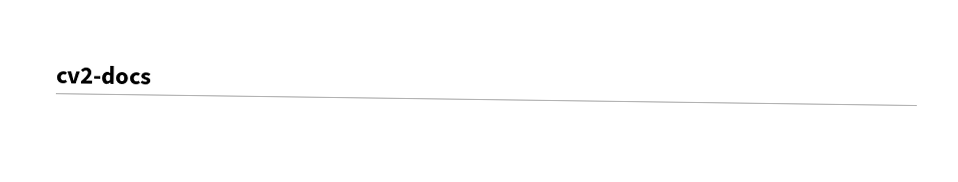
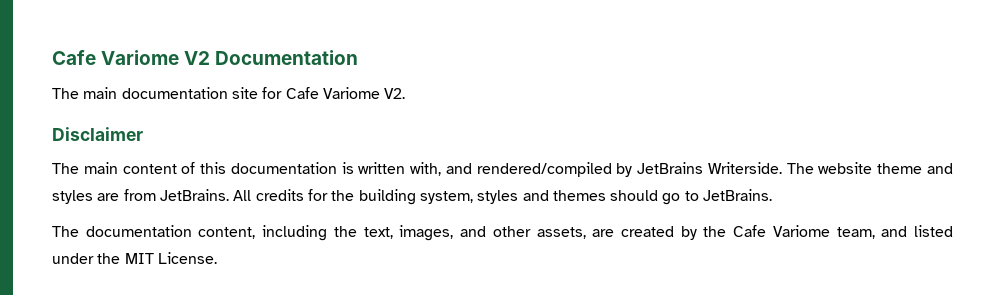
- cv2-docs
+ Cafe Variome V2 Documentation
+ The main documentation site for Cafe Variome V2.
+ Disclaimer
+ The main content of this documentation is written with, and rendered/compiled by JetBrains Writerside. The website theme and styles are from JetBrains. All credits for the building system, styles and themes should go to JetBrains.
+ The documentation content, including the text, images, and other assets, are created by the Cafe Variome team, and listed under the MIT License.

